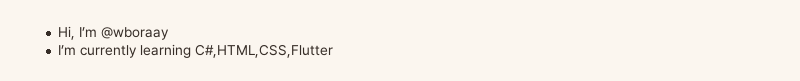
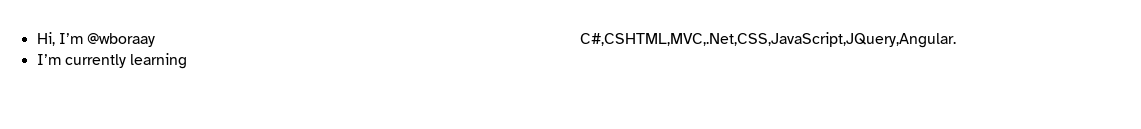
- I’m currently learning C#,HTML,CSS,Flutter
+ I’m currently learning C#,CSHTML,MVC,.Net,CSS,JavaScript,JQuery,Angular.

